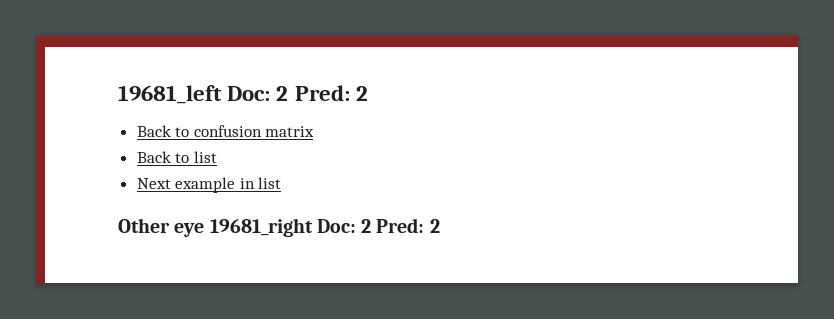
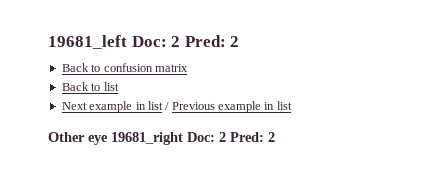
- Next example in list
+ Next example in list / Previous example in list

